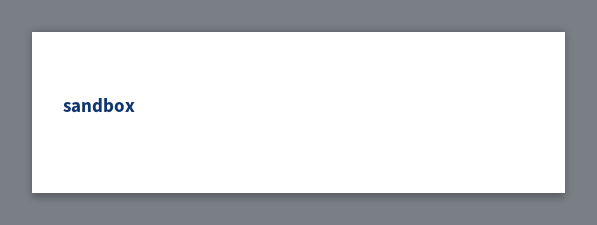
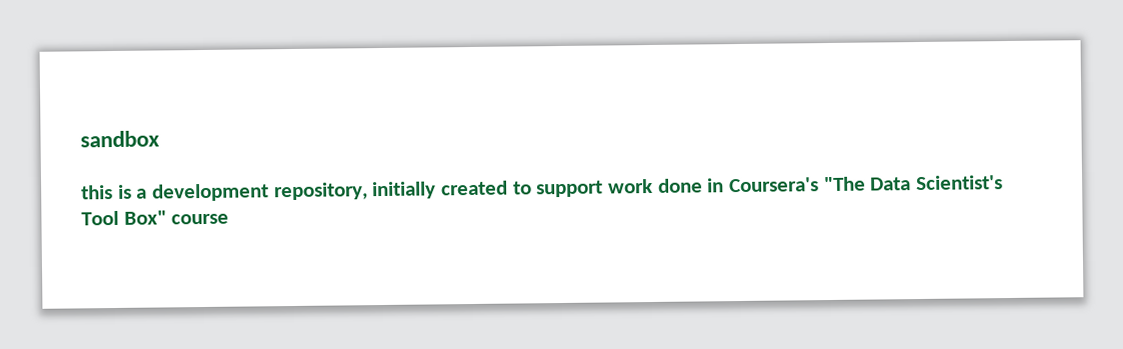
+ this is a development repository, initially created to support work done in Coursera's "The Data Scientist's Tool Box" course

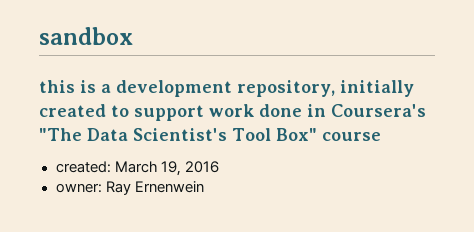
+ created: March 19, 2016
+ owner: Ray Ernenwein

